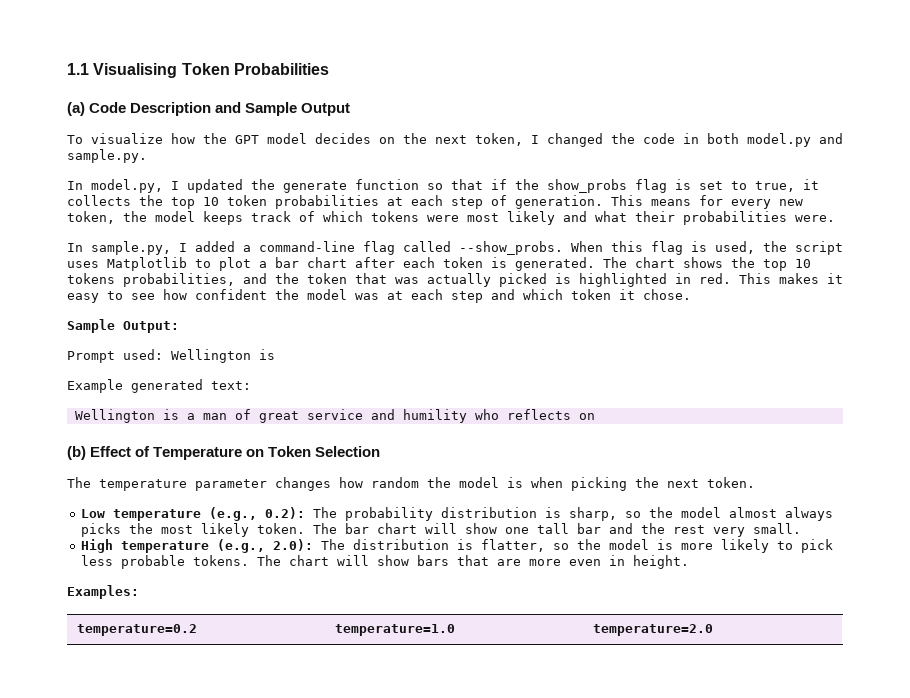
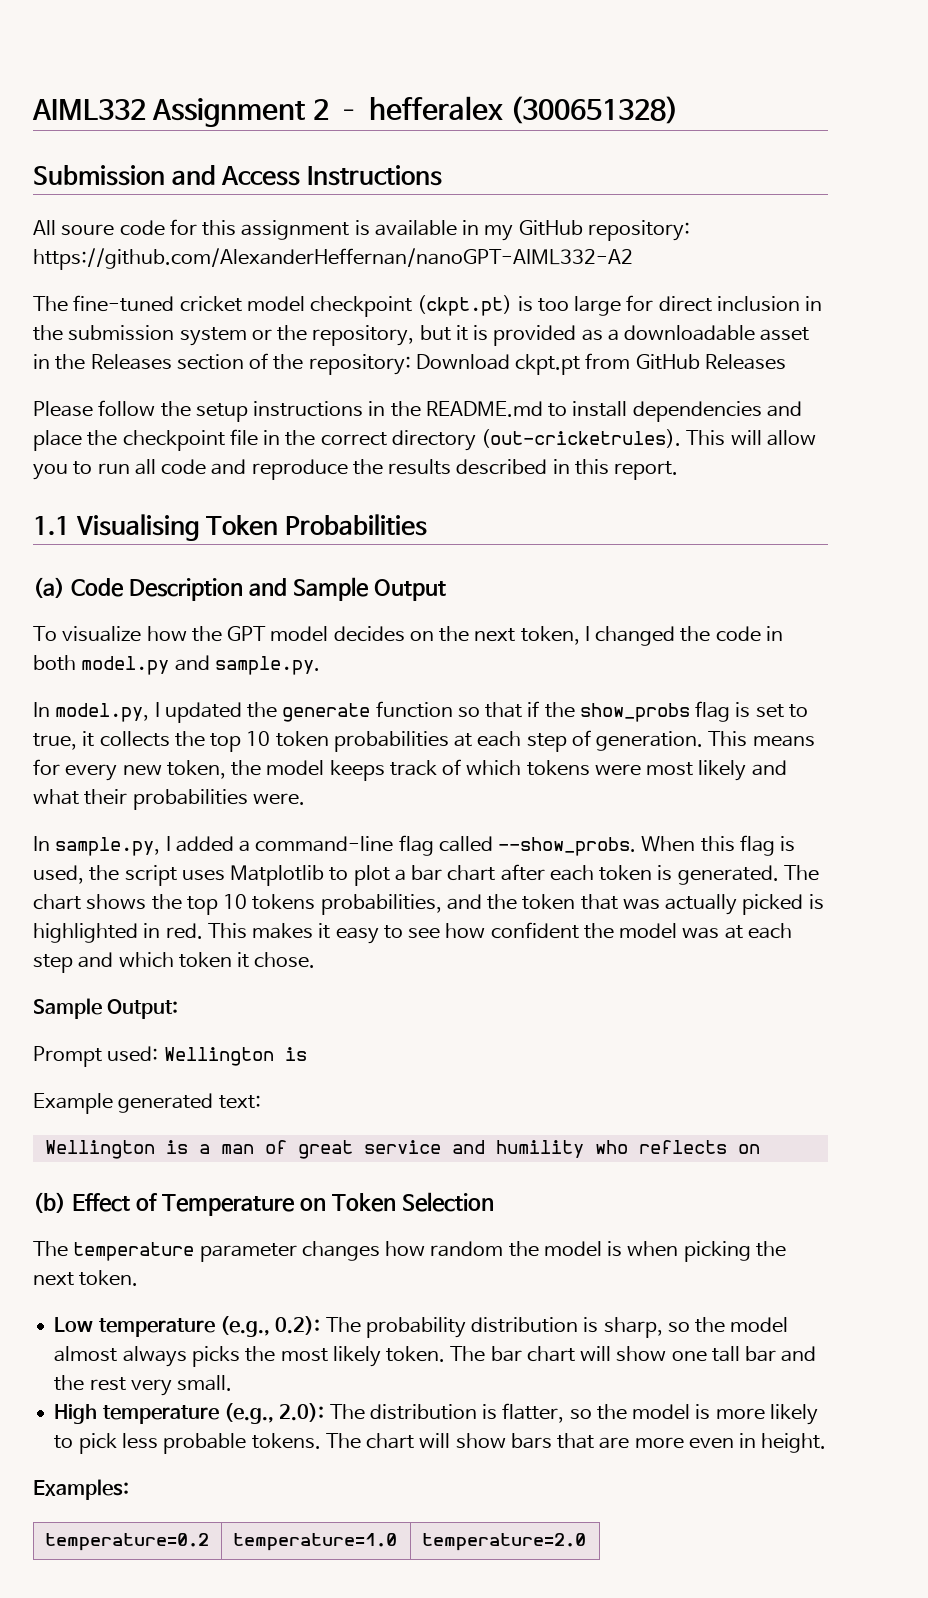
+ AIML332 Assignment 2 – hefferalex (300651328)
+ Submission and Access Instructions
+ All soure code for this assignment is available in my GitHub repository: https://github.com/AlexanderHeffernan/nanoGPT-AIML332-A2
+ The fine-tuned cricket model checkpoint (ckpt.pt) is too large for direct inclusion in the submission system or the repository, but it is provided as a downloadable asset in the Releases section of the repository: Download ckpt.pt from GitHub Releases
+ Please follow the setup instructions in the README.md to install dependencies and place the checkpoint file in the correct directory (out-cricketrules). This will allow you to run all code and reproduce the results described in this report.

